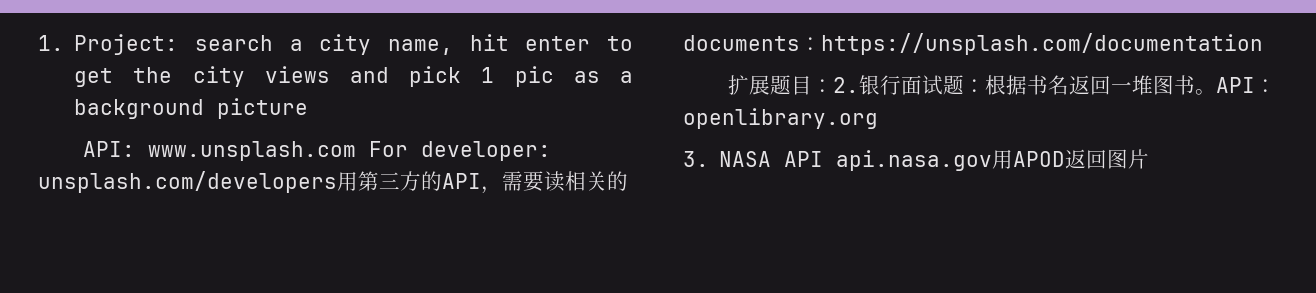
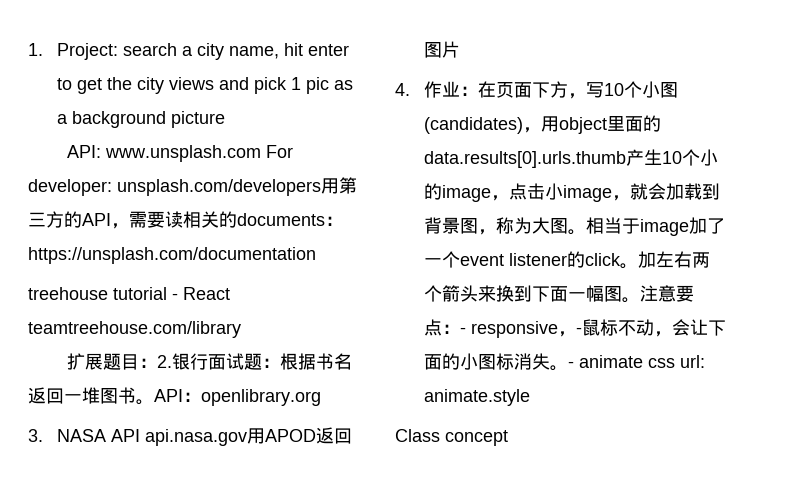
+ treehouse tutorial - React teamtreehouse.com/library
+ 4.作业：在页面下方，写10个小图(candidates)，用object里面的data.results[0].urls.thumb产生10个小的image，点击小image，就会加载到背景图，称为大图。相当于image加了一个event listener的click。加左右两个箭头来换到下面一幅图。注意要点：- responsive，-鼠标不动，会让下面的小图标消失。- animate css url: animate.style
+ Class concept

